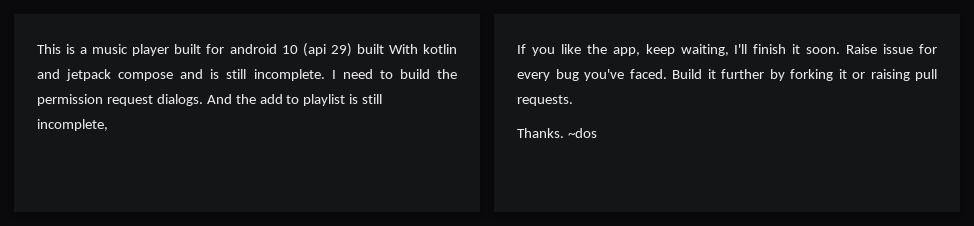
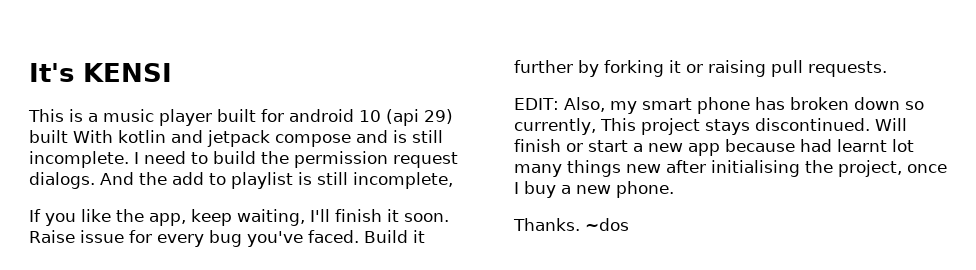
+ It's KENSI
+ EDIT: Also, my smart phone has broken down so currently, This project stays discontinued. Will finish or start a new app because had learnt lot many things new after initialising the project, once I buy a new phone.

